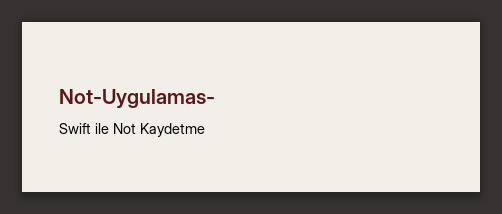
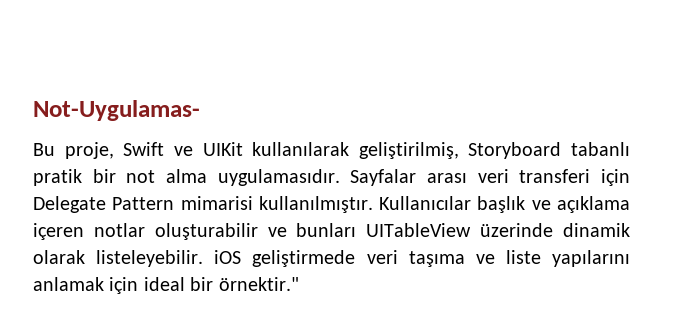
- Swift ile Not Kaydetme
+ Bu proje, Swift ve UIKit kullanılarak geliştirilmiş, Storyboard tabanlı pratik bir not alma uygulamasıdır. Sayfalar arası veri transferi için Delegate Pattern mimarisi kullanılmıştır. Kullanıcılar başlık ve açıklama içeren notlar oluşturabilir ve bunları UITableView üzerinde dinamik olarak listeleyebilir. iOS geliştirmede veri taşıma ve liste yapılarını anlamak için ideal bir örnektir."

